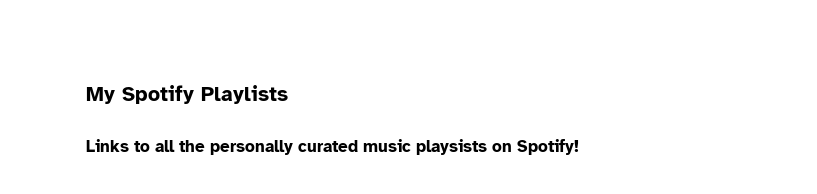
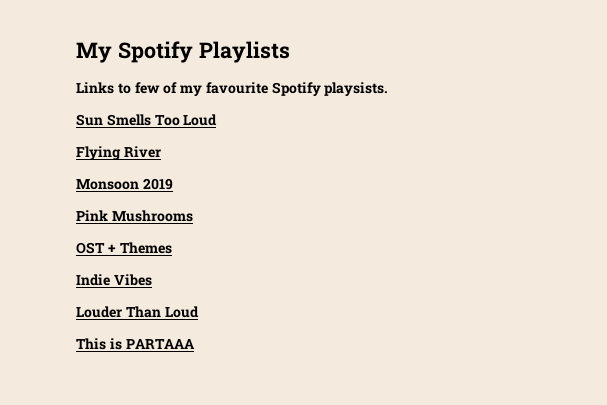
- Links to all the personally curated music playsists on Spotify!
+ Links to few of my favourite Spotify playsists.
+ Sun Smells Too Loud
+ Flying River
+ Monsoon 2019
+ Pink Mushrooms
+ OST + Themes
+ Indie Vibes
+ Louder Than Loud
+ This is PARTAAA

